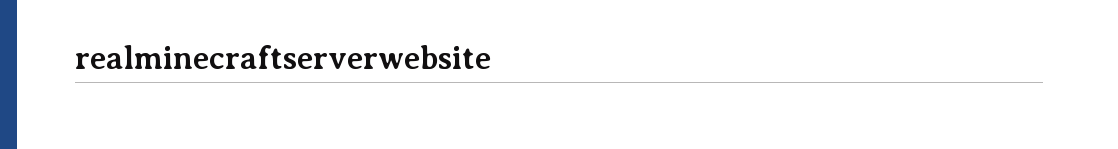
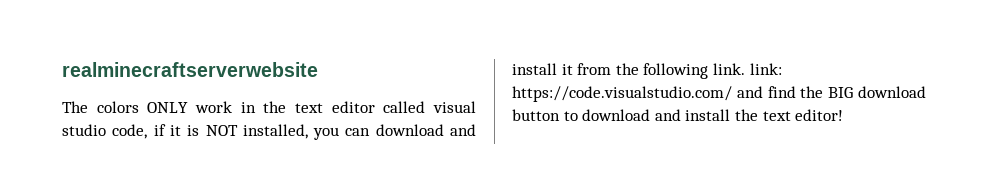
+ The colors ONLY work in the text editor called visual studio code, if it is NOT installed, you can download and install it from the following link. link: https://code.visualstudio.com/ and find the BIG download button to download and install the text editor!

